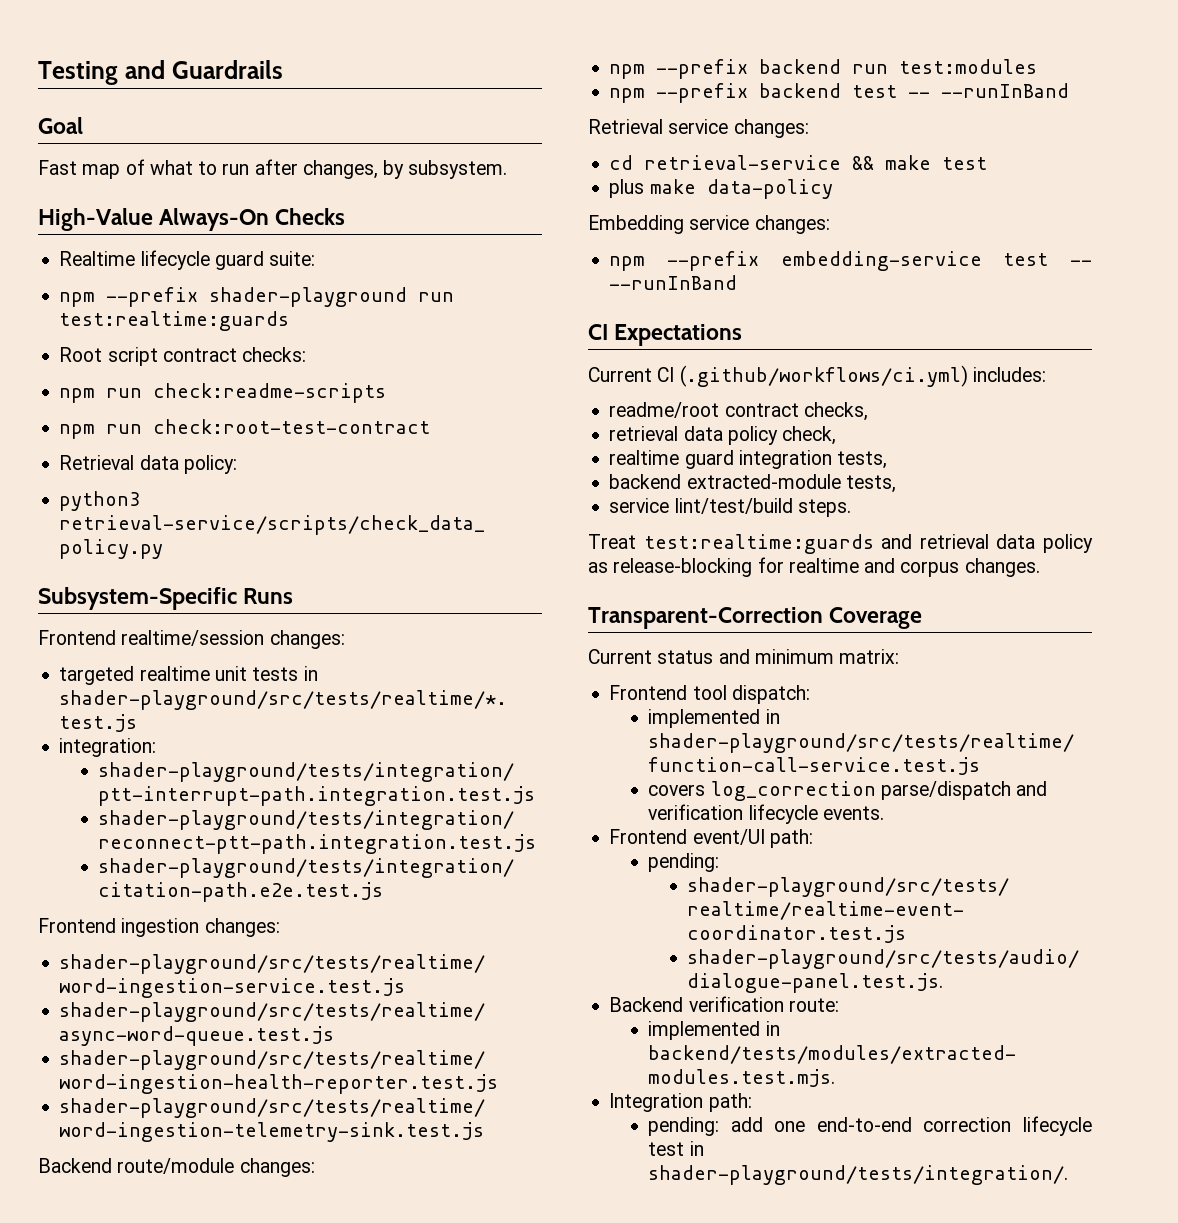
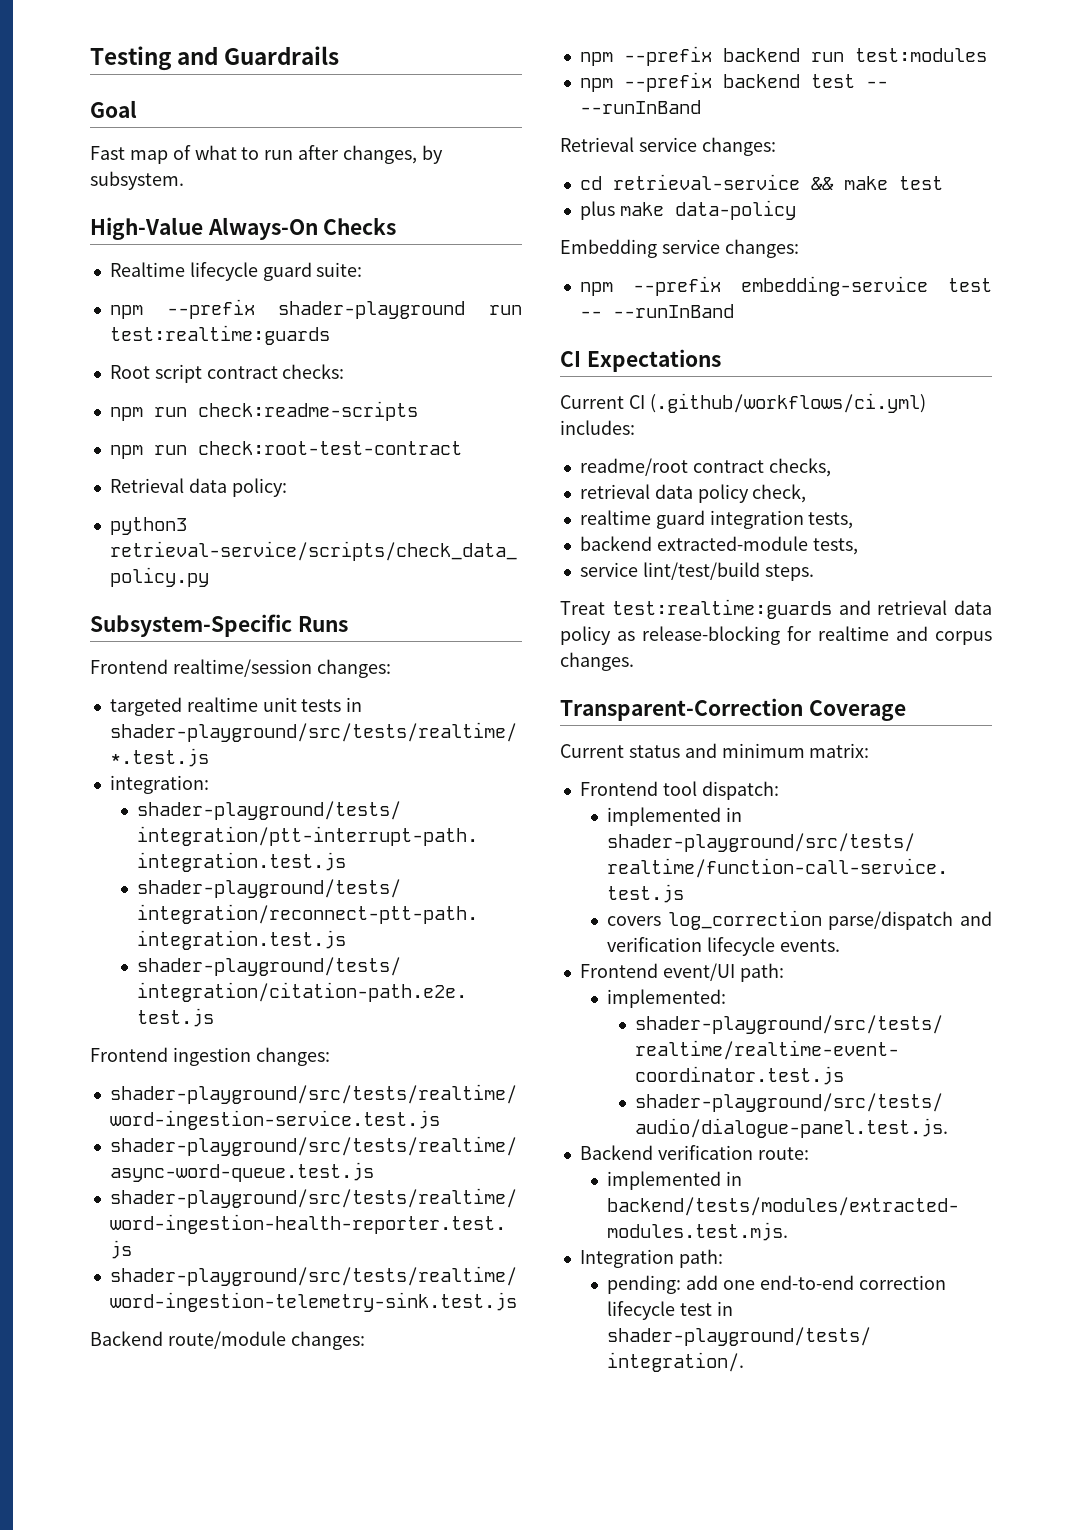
  Frontend event/UI path:
- pending:
+ implemented:

